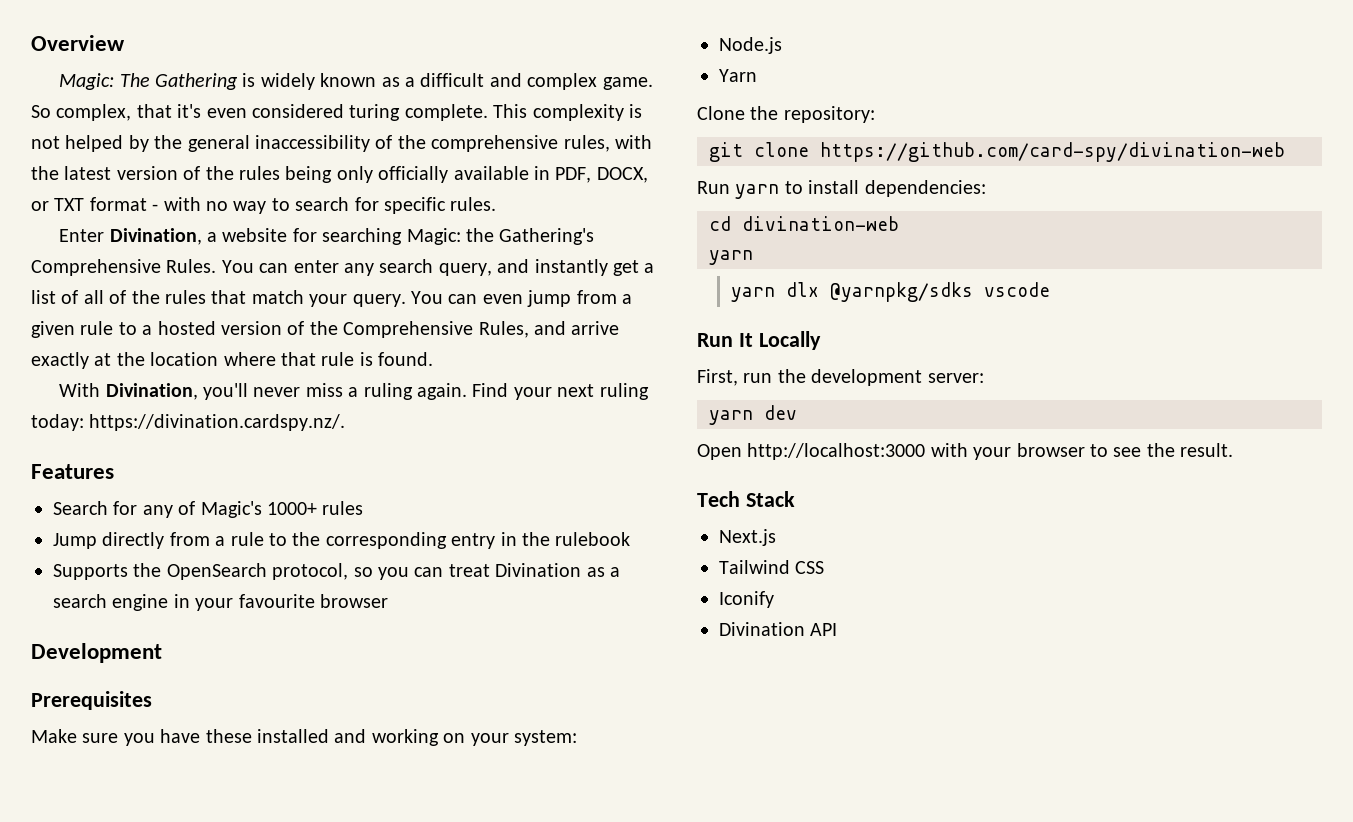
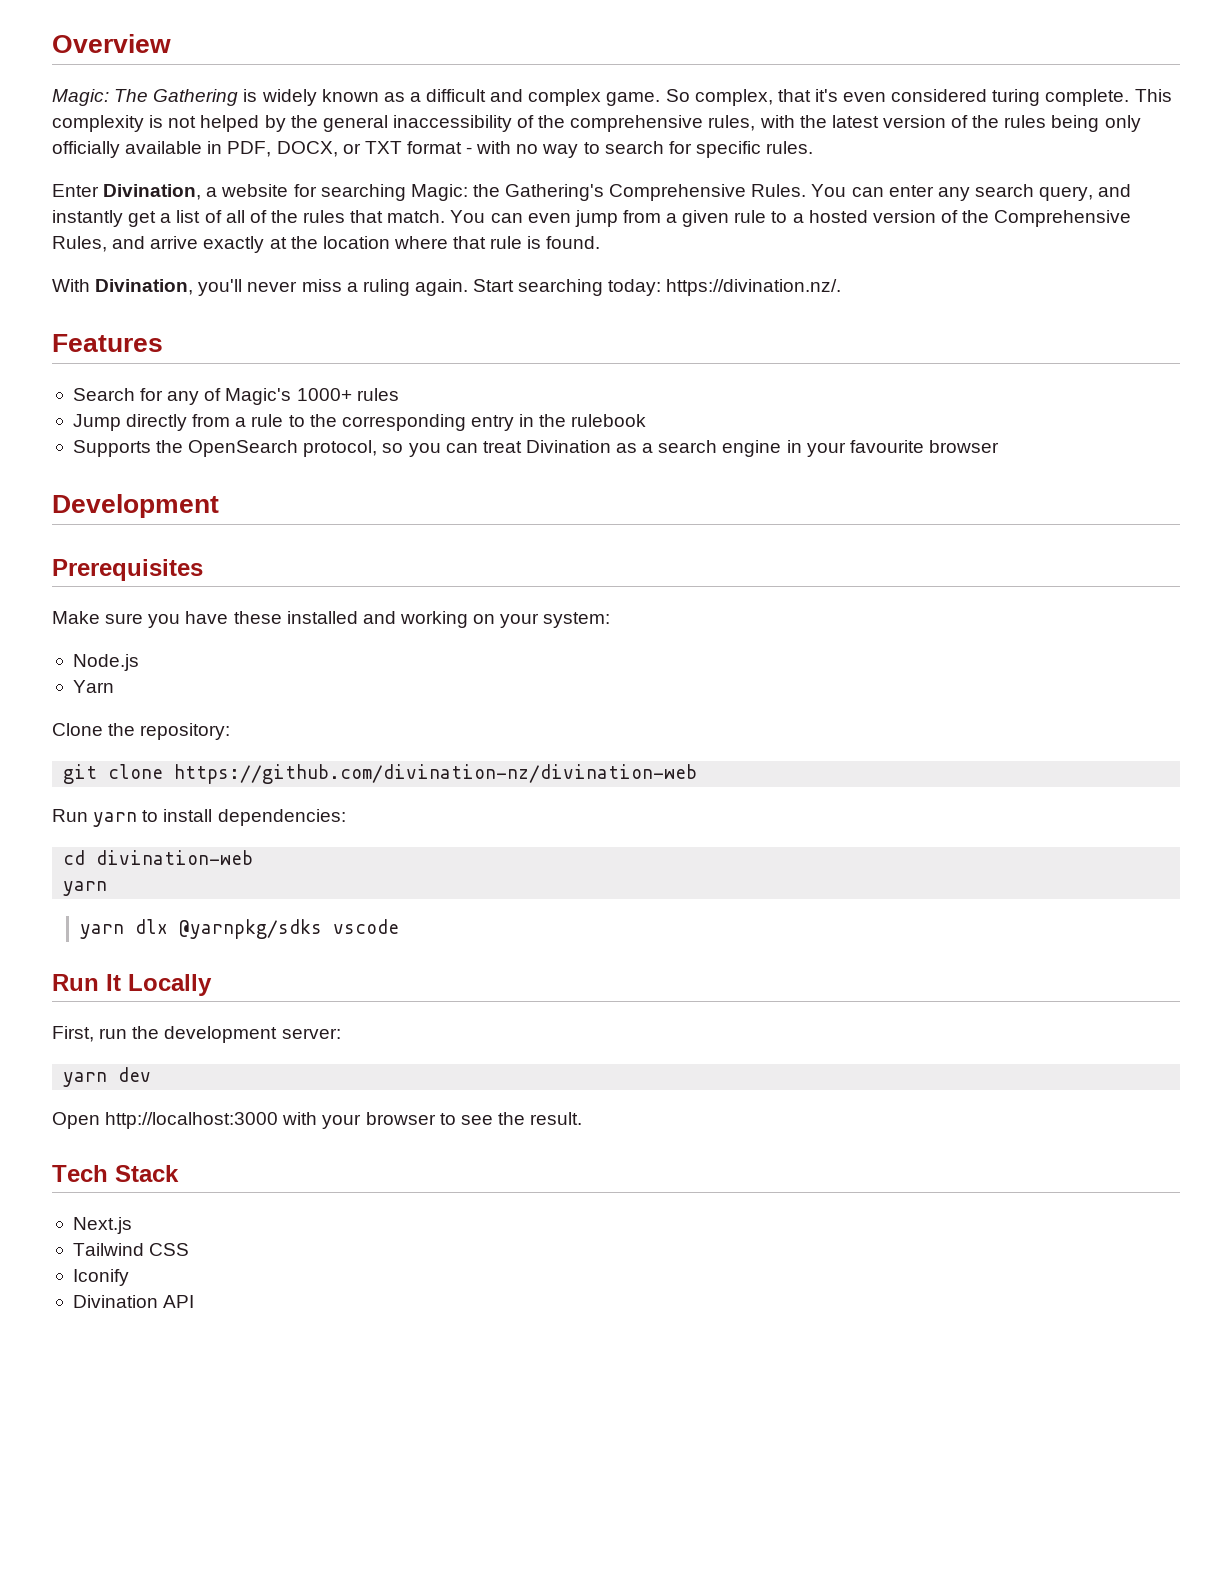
- You can enter any search query, and instantly get a list of all of the rules that match your query.
+ You can enter any search query, and instantly get a list of all of the rules that match.
- Find your next ruling today: https://divination.cardspy.nz/.
+ Start searching today: https://divination.nz/.
- git clone https://github.com/card-spy/divination-web
+ git clone https://github.com/divination-nz/divination-web

